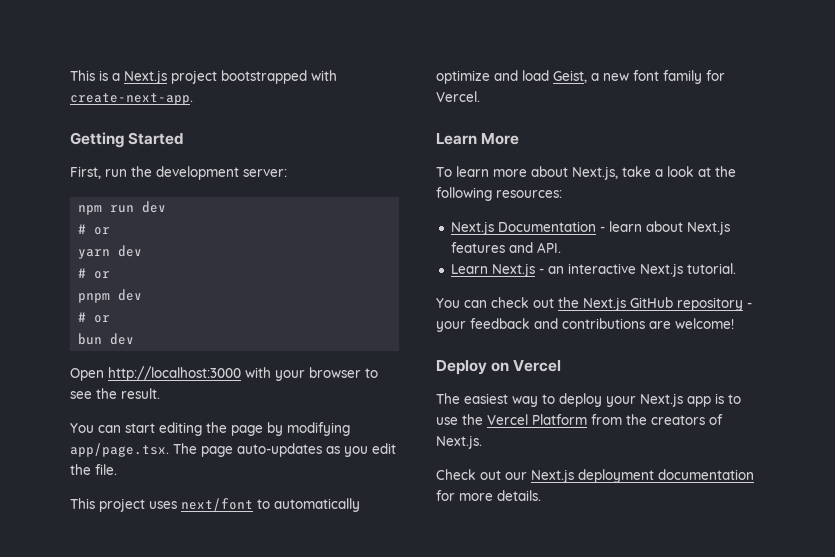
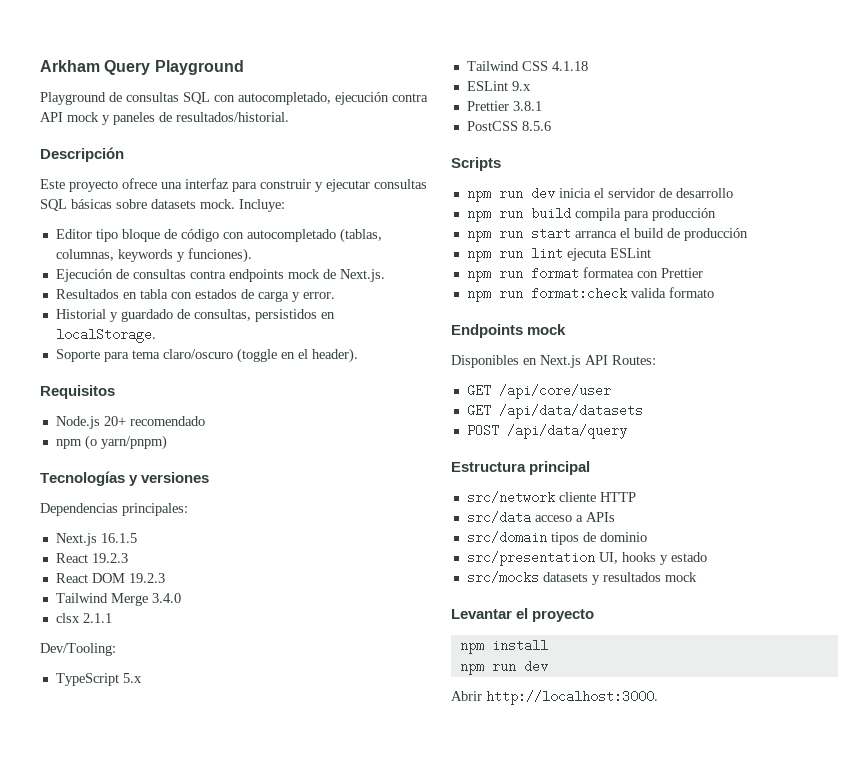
- This is a Next.js project bootstrapped with create-next-app.
- Getting Started
- First, run the development server:
+ Arkham Query Playground
+ Playground de consultas SQL con autocompletado, ejecución contra API mock y paneles de resultados/historial.
+ Descripción
+ Este proyecto ofrece una interfaz para construir y ejecutar consultas SQL básicas sobre datasets mock. Incluye:
+ Editor tipo bloque de código con autocompletado (tablas, columnas, keywords y funciones).
+ Ejecución de consultas contra endpoints mock de Next.js.
+ Resultados en tabla con estados de carga y error.
+ Historial y guardado de consultas, persistidos en localStorage.
+ Soporte para tema claro/oscuro (toggle en el header).
+ Requisitos
+ Node.js 20+ recomendado
+ npm (o yarn/pnpm)
+ Tecnologías y versiones
+ Dependencias principales:
+ Next.js 16.1.5
+ React 19.2.3
+ React DOM 19.2.3
+ Tailwind Merge 3.4.0
+ clsx 2.1.1
+ Dev/Tooling:
+ TypeScript 5.x
+ Tailwind CSS 4.1.18
+ ESLint 9.x
+ Prettier 3.8.1
+ PostCSS 8.5.6
+ Scripts
+ npm run dev inicia el servidor de desarrollo
+ npm run build compila para producción
+ npm run start arranca el build de producción
+ npm run lint ejecuta ESLint
+ npm run format formatea con Prettier
+ npm run format:check valida formato
+ Endpoints mock
+ Disponibles en Next.js API Routes:
+ GET /api/core/user
+ GET /api/data/datasets
+ POST /api/data/query
+ Estructura principal
+ src/network cliente HTTP
+ src/data acceso a APIs
+ src/domain tipos de dominio
+ src/presentation UI, hooks y estado
+ src/mocks datasets y resultados mock
+ Levantar el proyecto
+ npm install
  npm run dev
- # or
- yarn dev
- # or
- pnpm dev
- # or
- bun dev
- Open http://localhost:3000 with your browser to see the result.
- You can start editing the page by modifying app/page.tsx. The page auto-updates as you edit the file.
- This project uses next/font to automatically optimize and load Geist, a new font family for Vercel.
- Learn More
- To learn more about Next.js, take a look at the following resources:
- Next.js Documentation - learn about Next.js features and API.
- Learn Next.js - an interactive Next.js tutorial.
- You can check out the Next.js GitHub repository - your feedback and contributions are welcome!
- Deploy on Vercel
- The easiest way to deploy your Next.js app is to use the Vercel Platform from the creators of Next.js.
- Check out our Next.js deployment documentation for more details.
+ Abrir http://localhost:3000.

